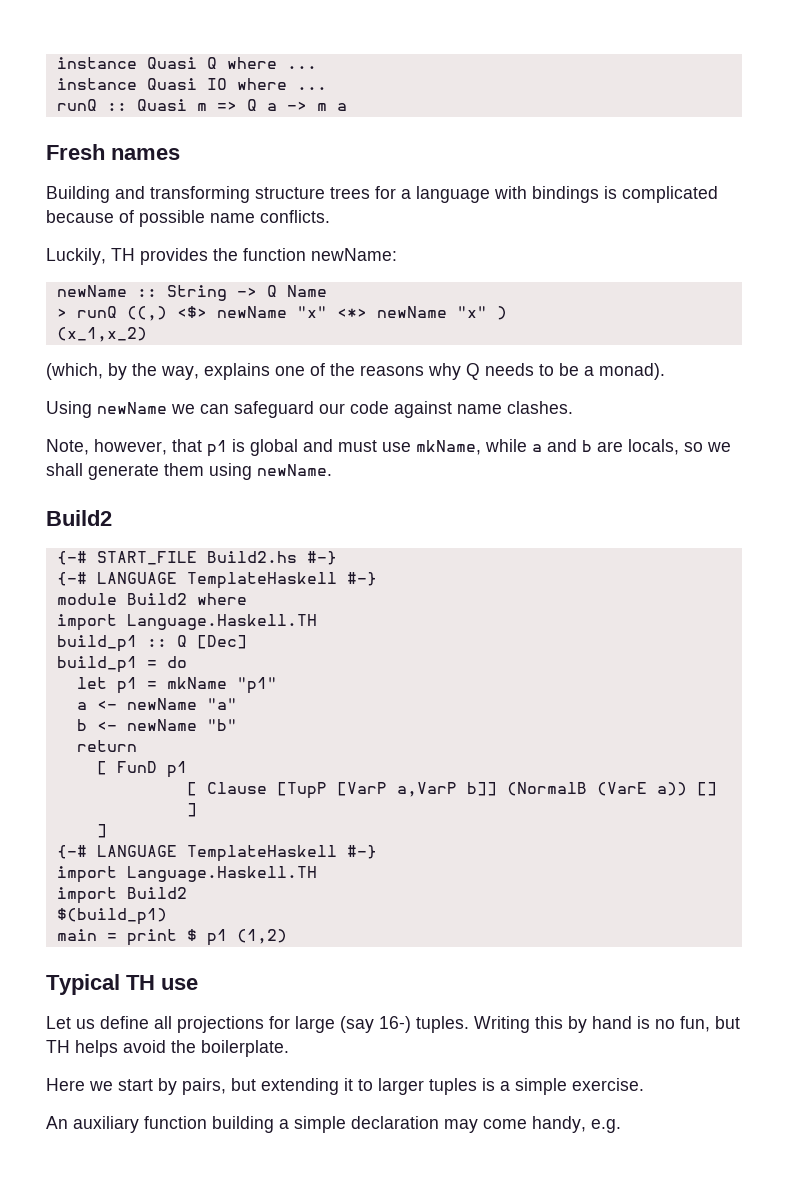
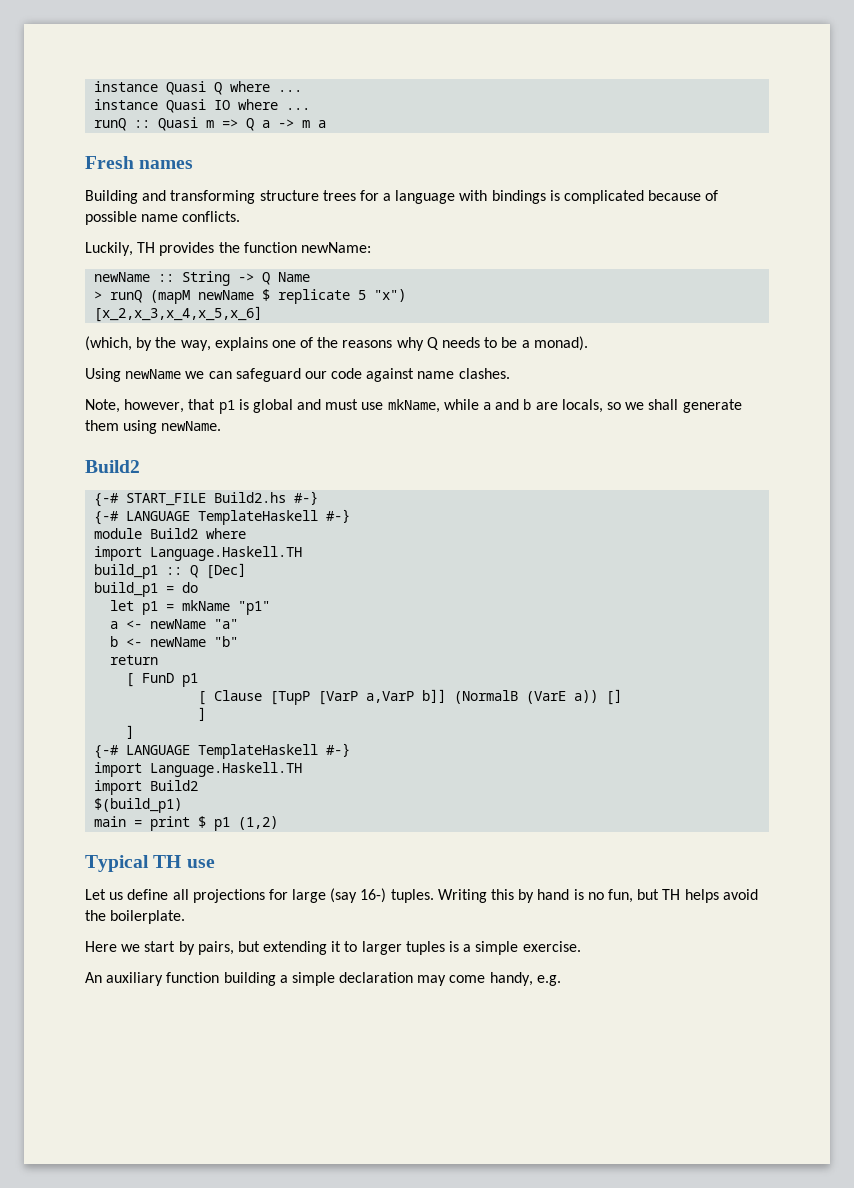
- > runQ ((,) <$> newName "x" <*> newName "x" )
- (x_1,x_2)
+ > runQ (mapM newName $ replicate 5 "x")
+ [x_2,x_3,x_4,x_5,x_6]

